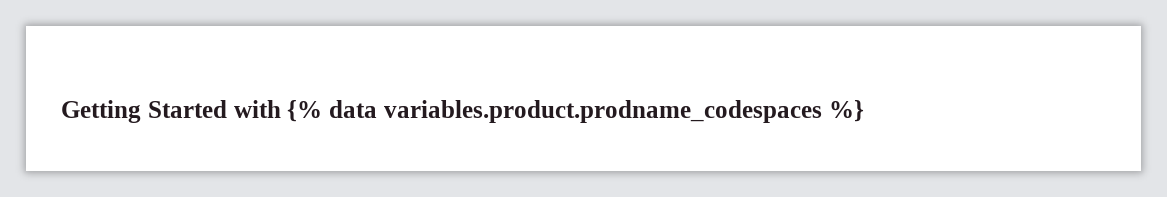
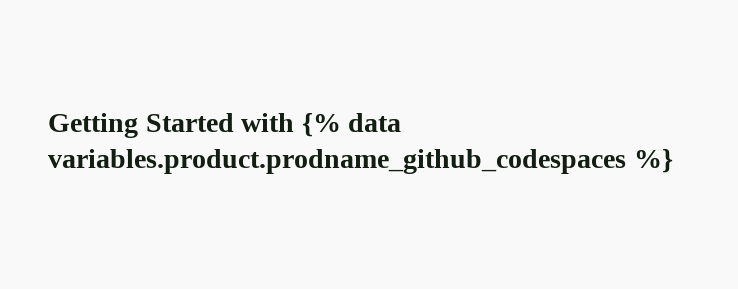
- Getting Started with {% data variables.product.prodname_codespaces %}
+ Getting Started with {% data variables.product.prodname_github_codespaces %}

